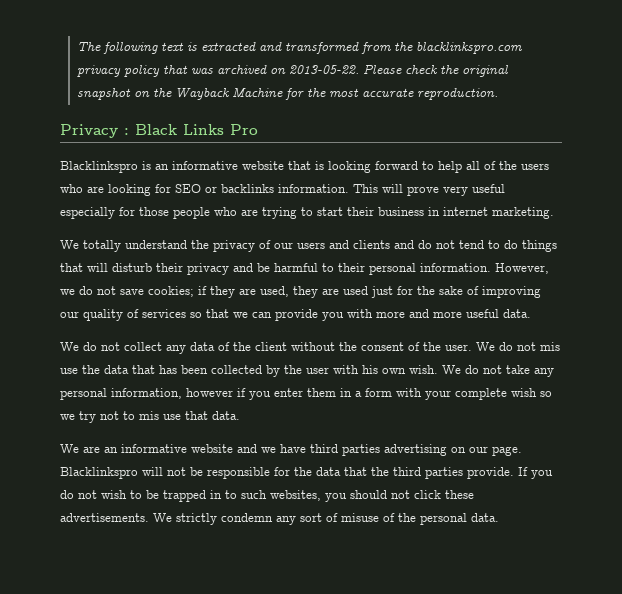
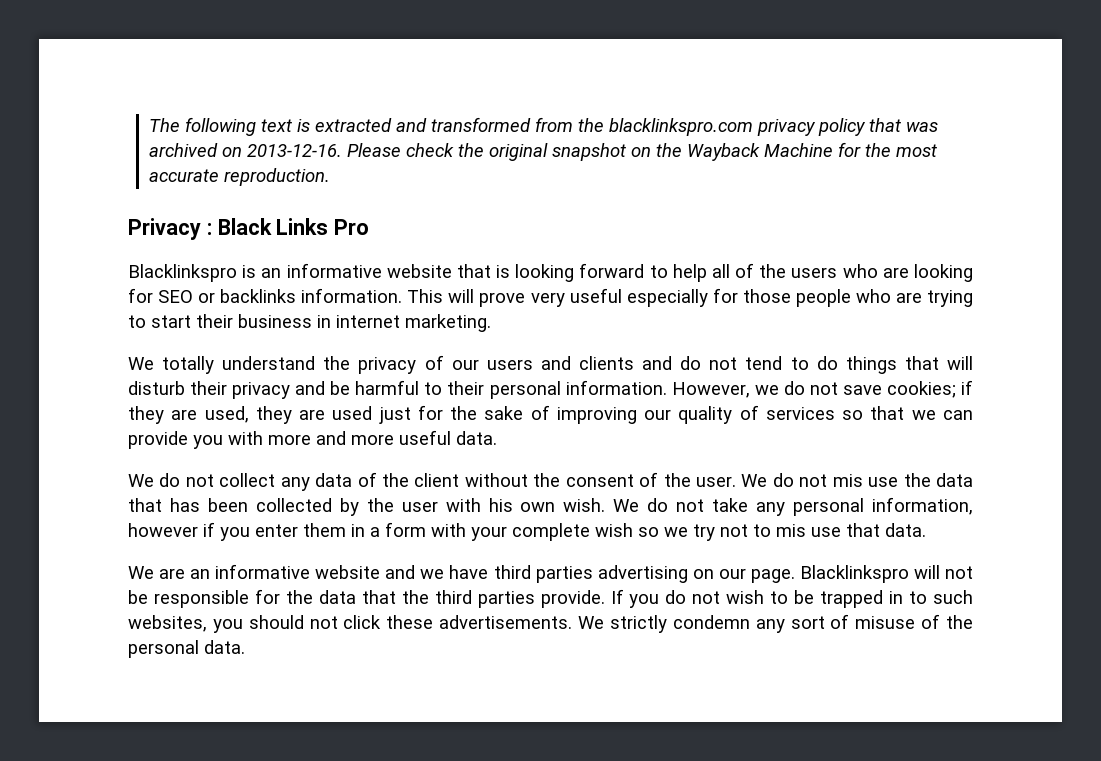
- The following text is extracted and transformed from the blacklinkspro.com privacy policy that was archived on 2013-05-22.
+ The following text is extracted and transformed from the blacklinkspro.com privacy policy that was archived on 2013-12-16.

